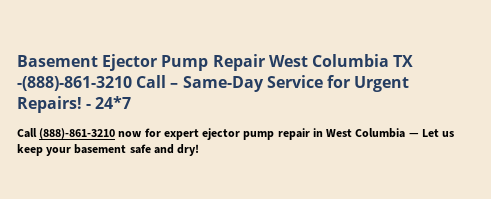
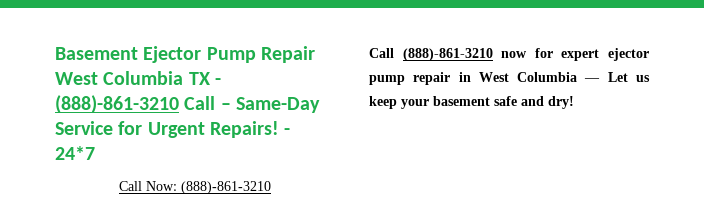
- Basement Ejector Pump Repair West Columbia TX -(888)-861-3210 Call – Same-Day Service for Urgent Repairs!
+ Basement Ejector Pump Repair West Columbia TX - (888)-861-3210 Call – Same-Day Service for Urgent Repairs!
+ Call Now: (888)-861-3210

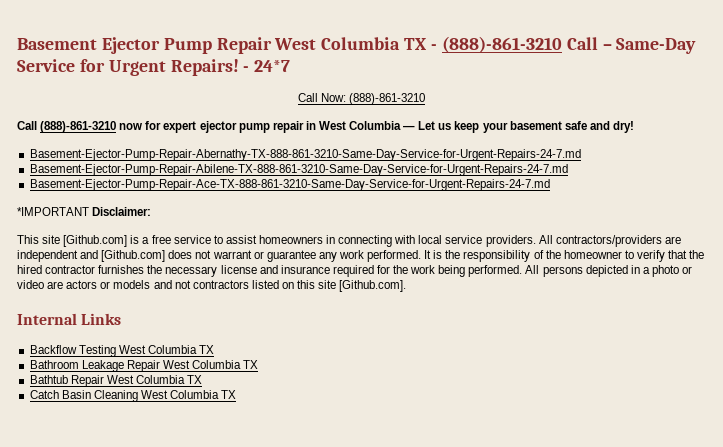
+ Basement-Ejector-Pump-Repair-Abernathy-TX-888-861-3210-Same-Day-Service-for-Urgent-Repairs-24-7.md
+ Basement-Ejector-Pump-Repair-Abilene-TX-888-861-3210-Same-Day-Service-for-Urgent-Repairs-24-7.md
+ Basement-Ejector-Pump-Repair-Ace-TX-888-861-3210-Same-Day-Service-for-Urgent-Repairs-24-7.md
+ *IMPORTANT Disclaimer:
+ This site [Github.com] is a free service to assist homeowners in connecting with local service providers. All contractors/providers are independent and [Github.com] does not warrant or guarantee any work performed. It is the responsibility of the homeowner to verify that the hired contractor furnishes the necessary license and insurance required for the work being performed. All persons depicted in a photo or video are actors or models and not contractors listed on this site [Github.com].
+ Internal Links
+ Backflow Testing West Columbia TX
+ Bathroom Leakage Repair West Columbia TX
+ Bathtub Repair West Columbia TX
+ Catch Basin Cleaning West Columbia TX

